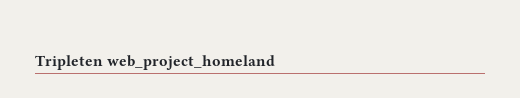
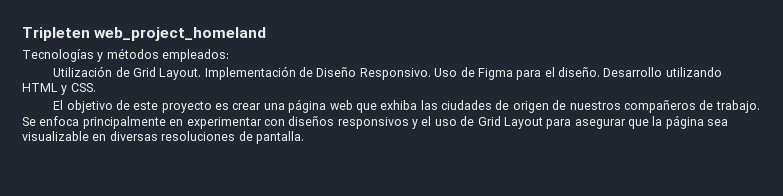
+ Tecnologías y métodos empleados:
+ Utilización de Grid Layout. Implementación de Diseño Responsivo. Uso de Figma para el diseño. Desarrollo utilizando HTML y CSS.
+ El objetivo de este proyecto es crear una página web que exhiba las ciudades de origen de nuestros compañeros de trabajo. Se enfoca principalmente en experimentar con diseños responsivos y el uso de Grid Layout para asegurar que la página sea visualizable en diversas resoluciones de pantalla.

